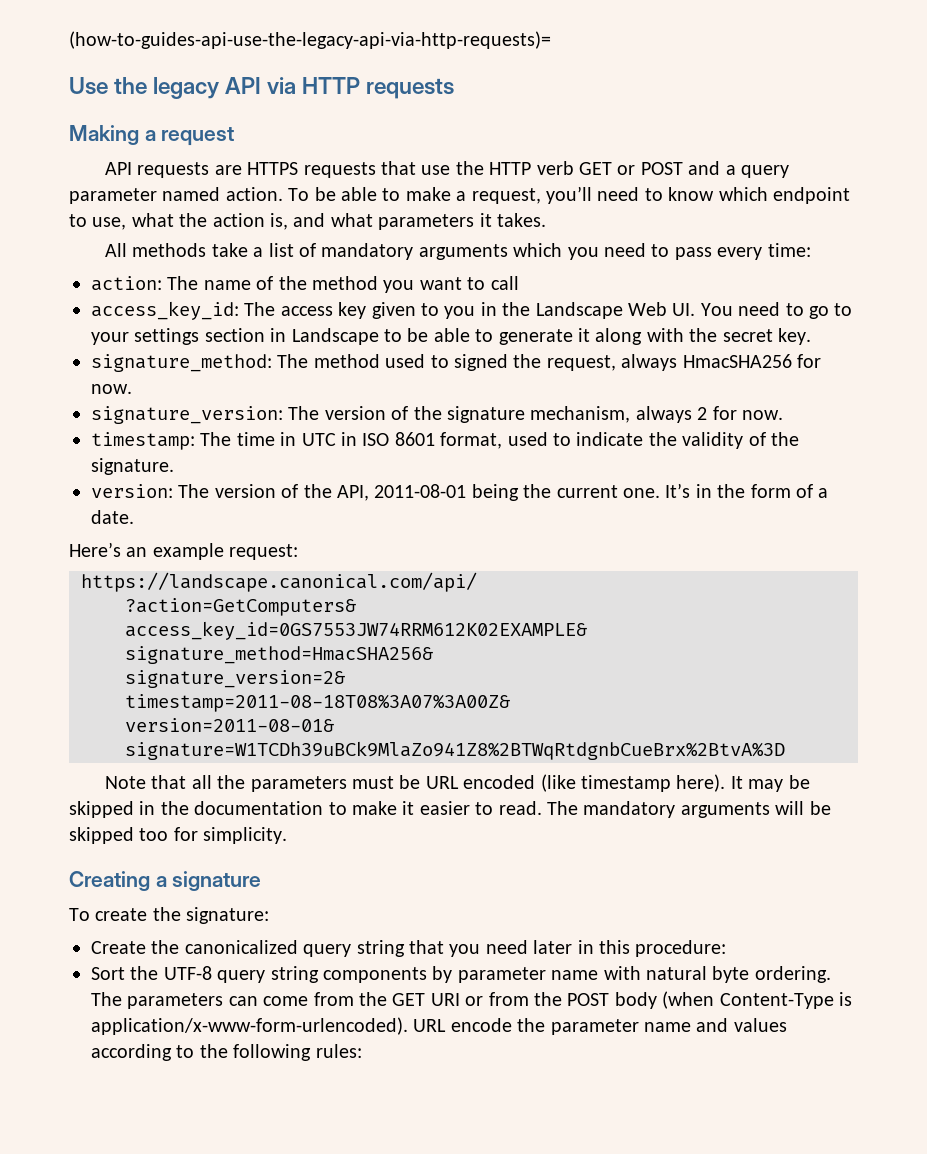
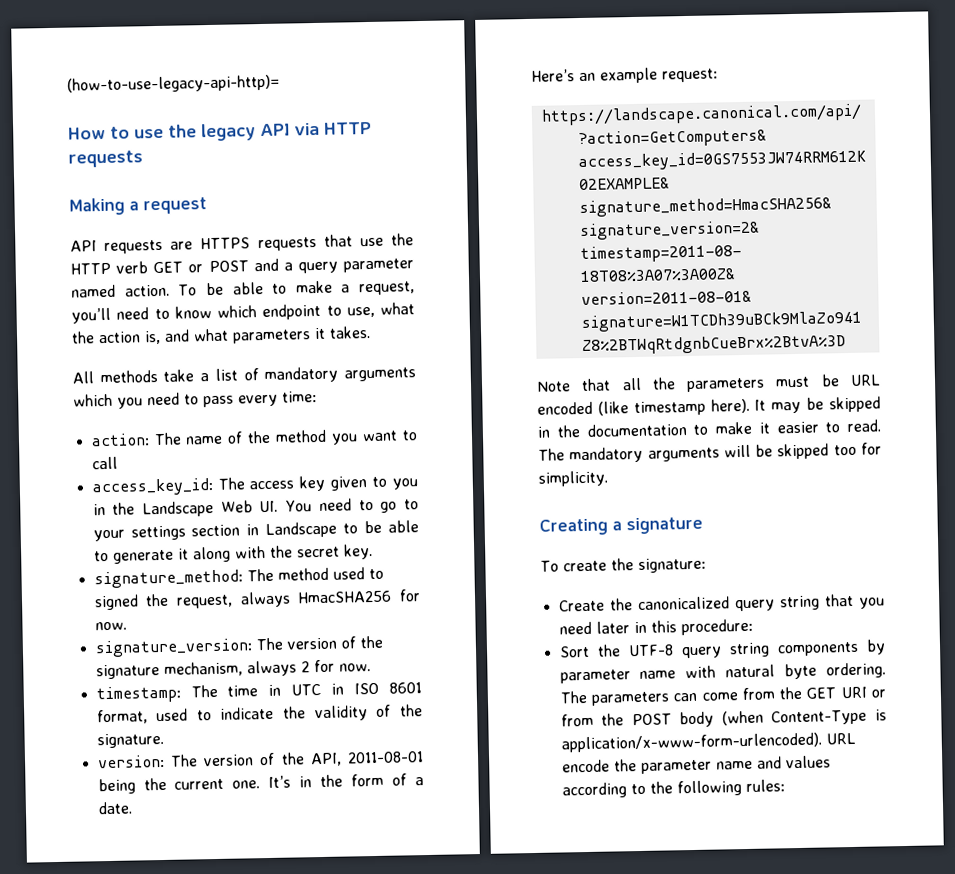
- (how-to-guides-api-use-the-legacy-api-via-http-requests)=
- Use the legacy API via HTTP requests
+ (how-to-use-legacy-api-http)=
+ How to use the legacy API via HTTP requests

